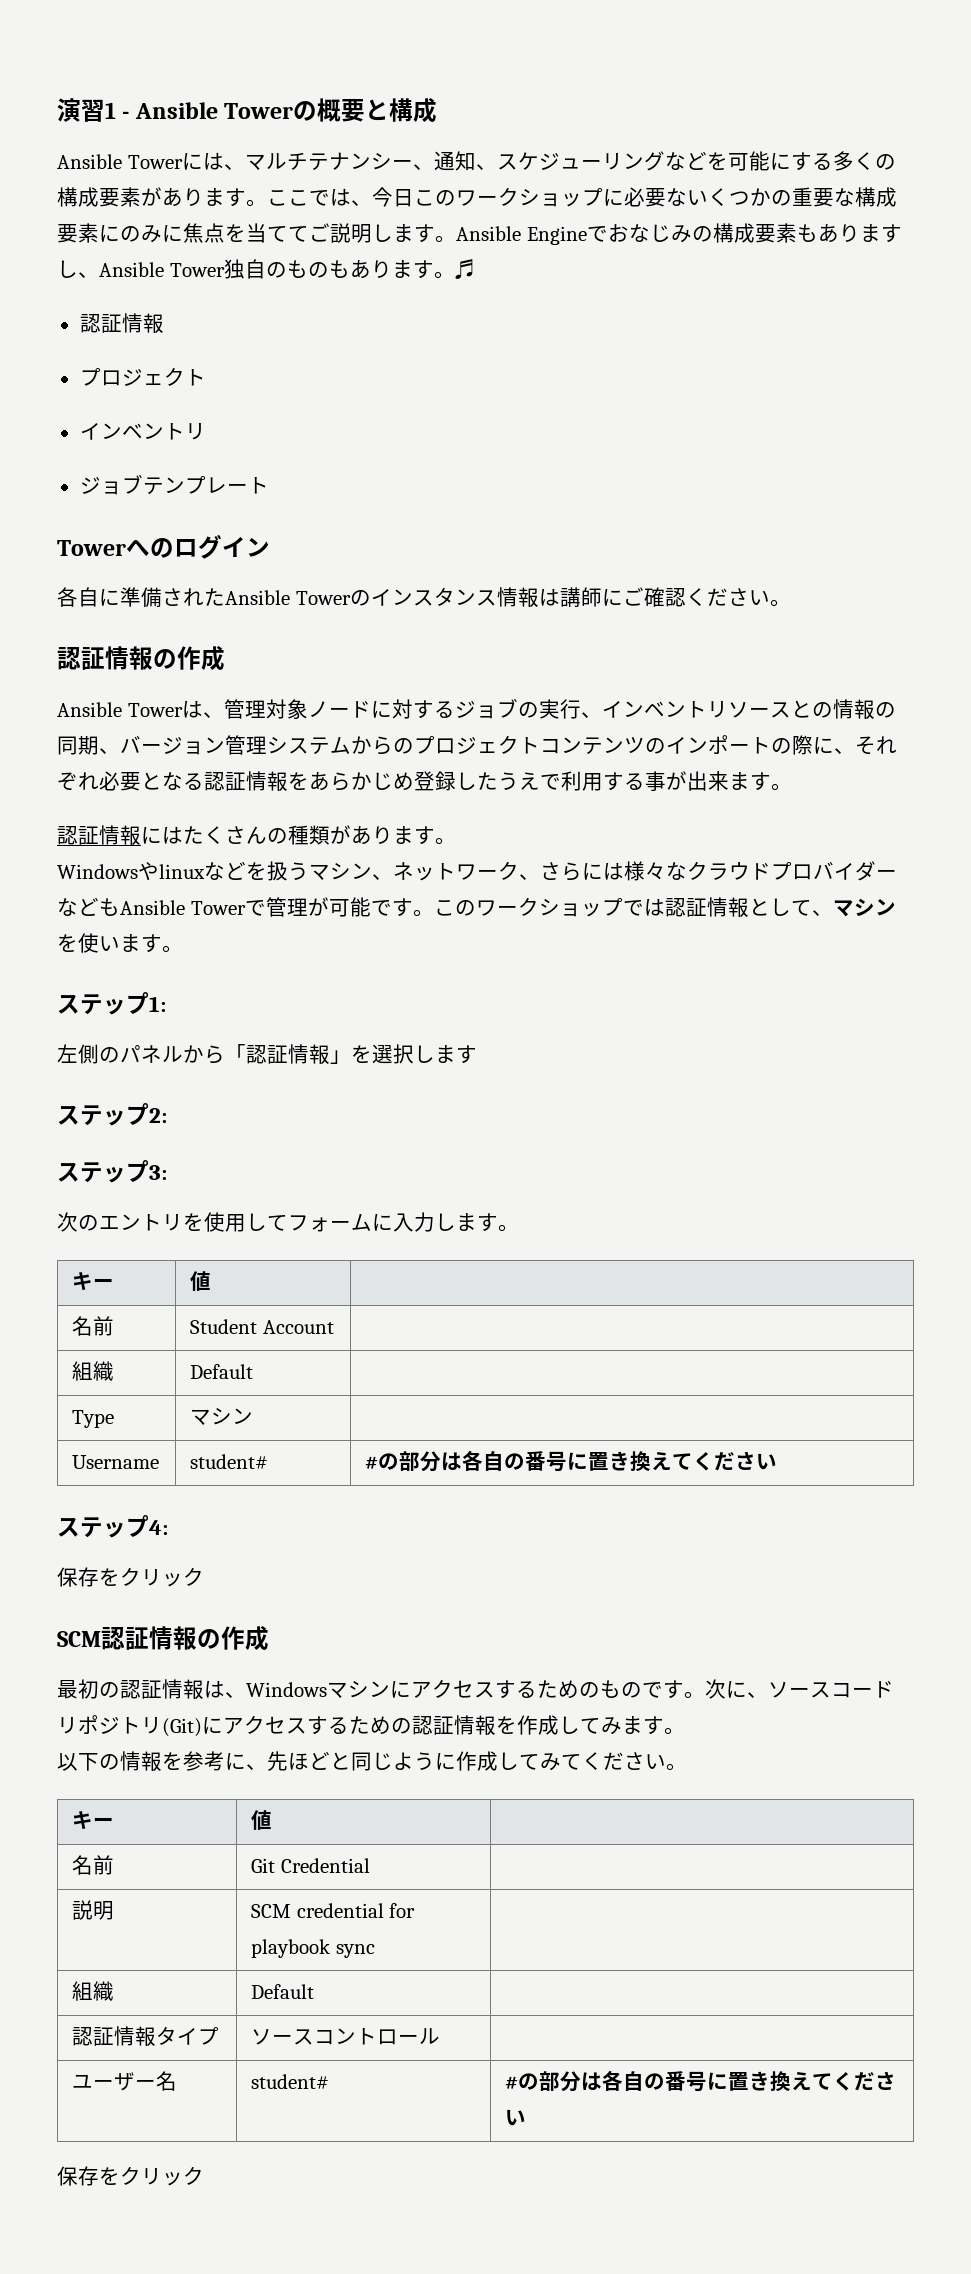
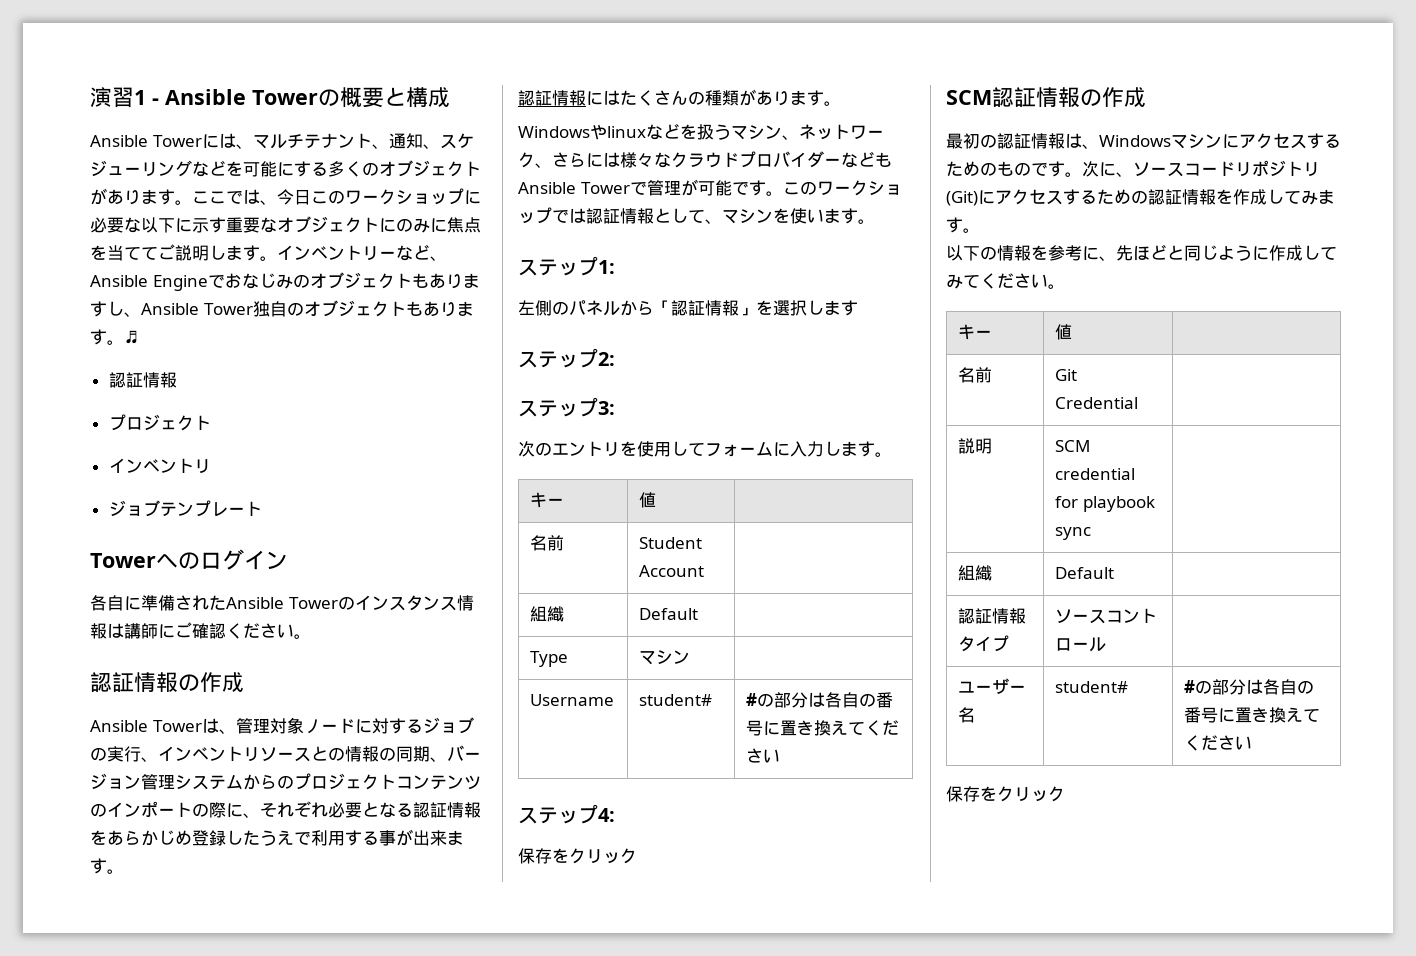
- Ansible Towerには、マルチテナンシー、通知、スケジューリングなどを可能にする多くの構成要素があります。
+ Ansible Towerには、マルチテナント、通知、スケジューリングなどを可能にする多くのオブジェクトがあります。
- ここでは、今日このワークショップに必要ないくつかの重要な構成要素にのみに焦点を当ててご説明します。
+ ここでは、今日このワークショップに必要な以下に示す重要なオブジェクトにのみに焦点を当ててご説明します。
- Ansible Engineでおなじみの構成要素もありますし、Ansible Tower独自のものもあります。
+ インベントリーなど、Ansible Engineでおなじみのオブジェクトもありますし、Ansible Tower独自のオブジェクトもあります。

